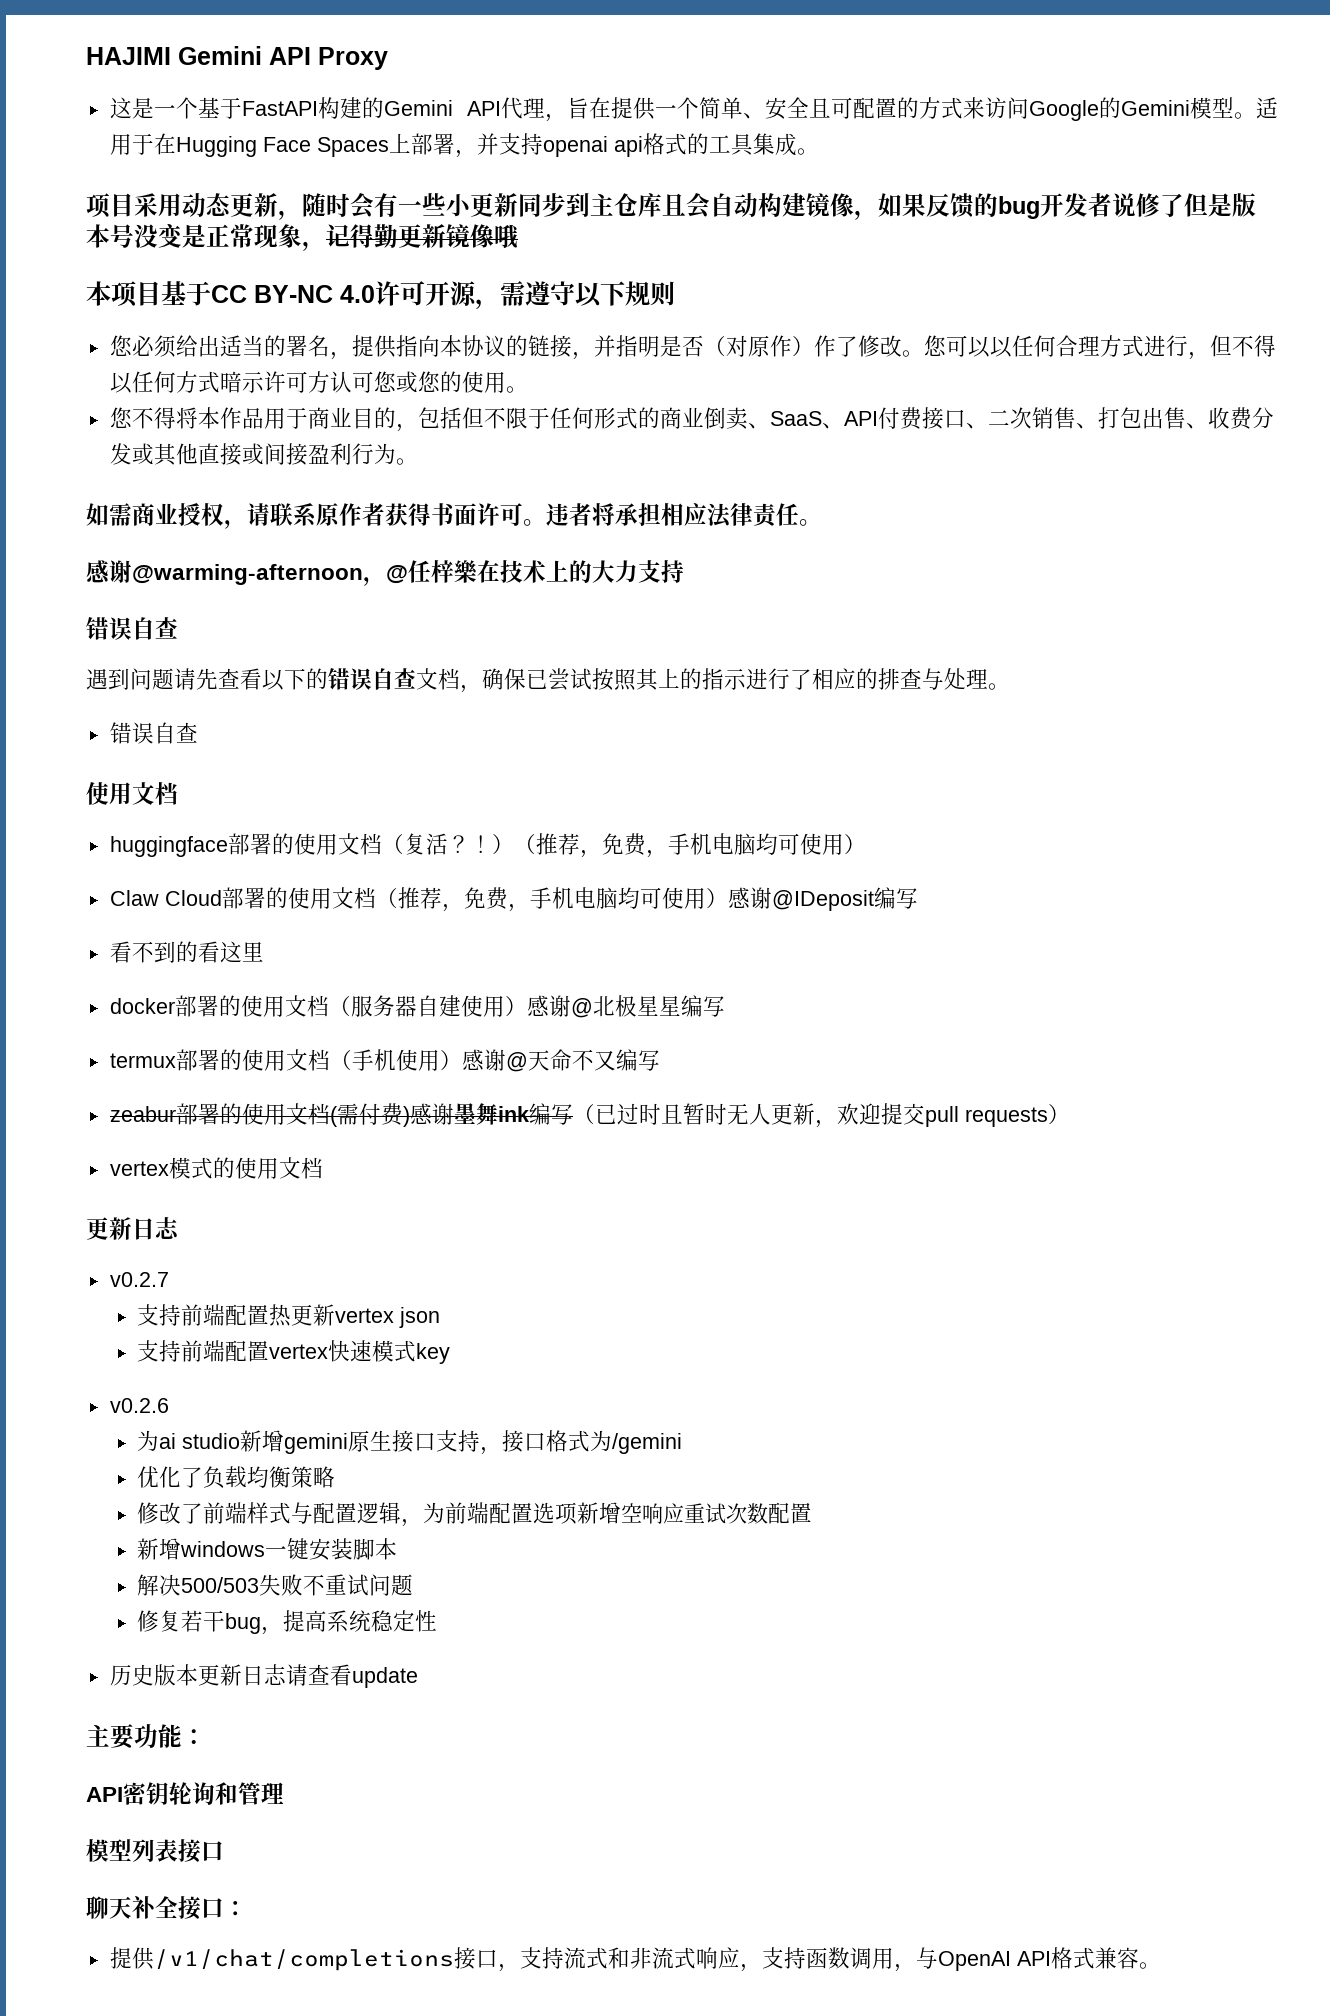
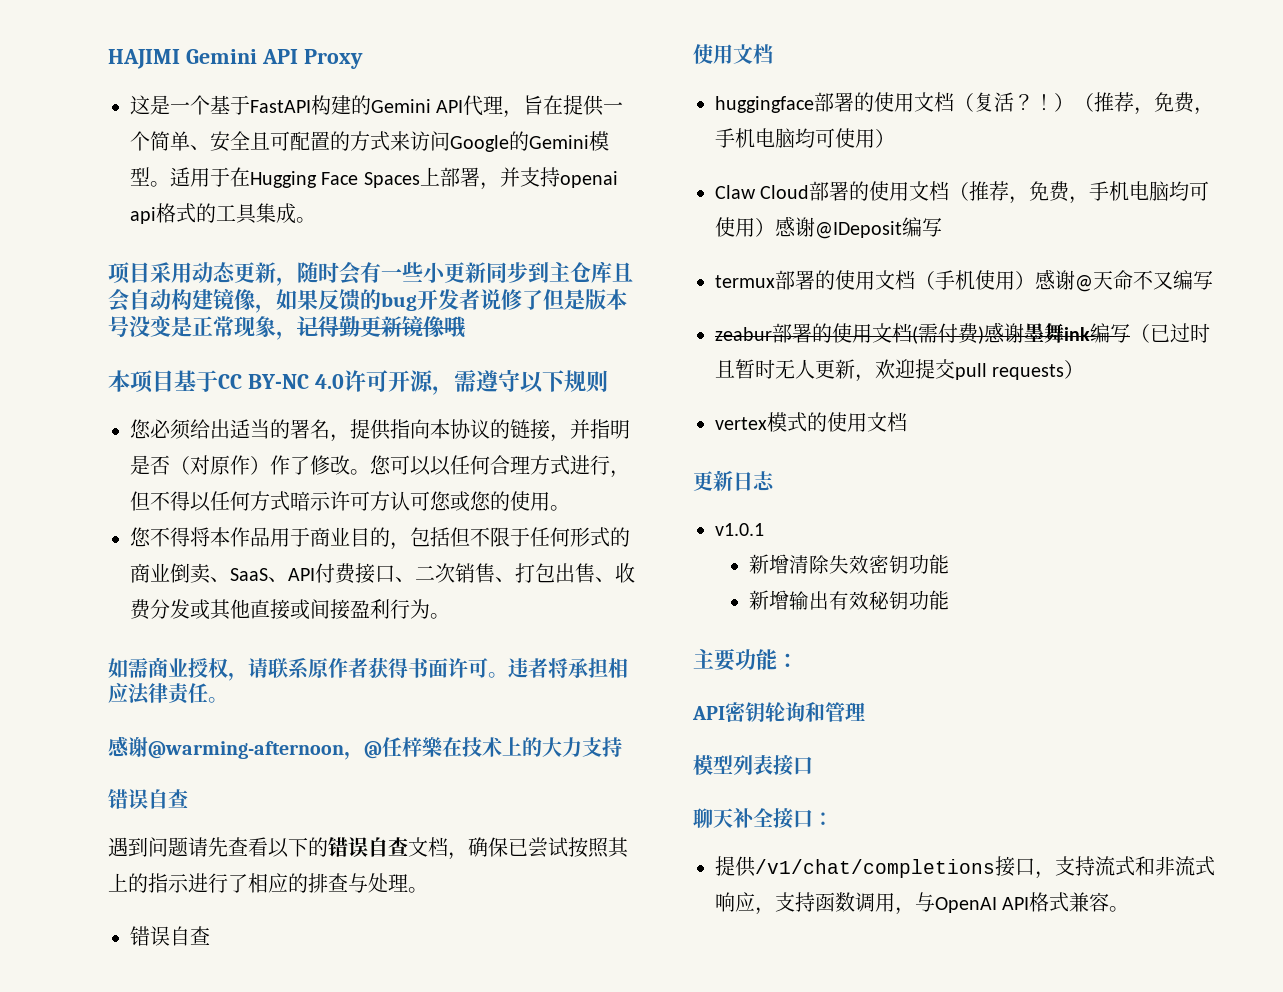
- 看不到的看这里
- docker部署的使用文档（服务器自建使用）感谢@北极星星编写
- v0.2.7
- 支持前端配置热更新vertex json
- 支持前端配置vertex快速模式key
- v0.2.6
- 为ai studio新增gemini原生接口支持，接口格式为/gemini
- 优化了负载均衡策略
- 修改了前端样式与配置逻辑，为前端配置选项新增空响应重试次数配置
- 新增windows一键安装脚本
- 解决500/503失败不重试问题
- 修复若干bug，提高系统稳定性
- 历史版本更新日志请查看update
+ v1.0.1
+ 新增清除失效密钥功能
+ 新增输出有效秘钥功能

